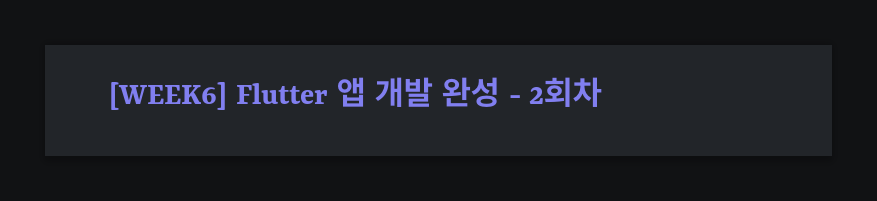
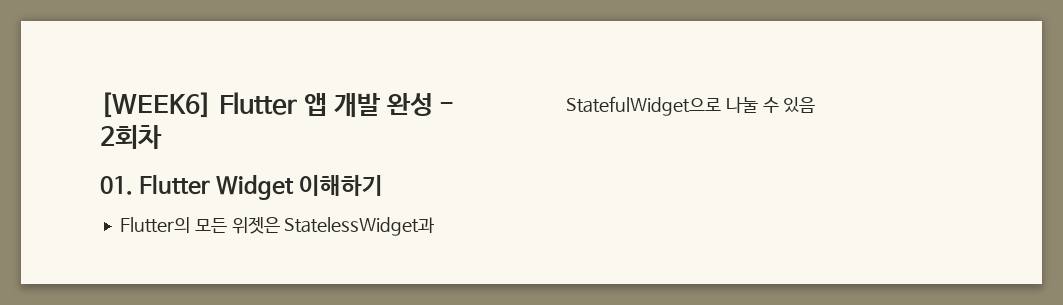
+ 01. Flutter Widget 이해하기
+ Flutter의 모든 위젯은 StatelessWidget과 StatefulWidget으로 나눌 수 있음

